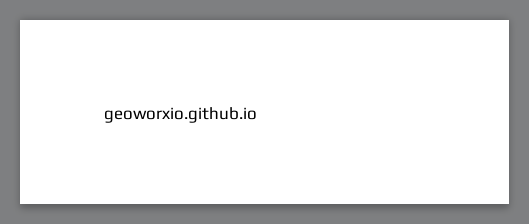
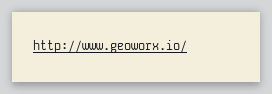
- geoworxio.github.io
+ http://www.geoworx.io/

